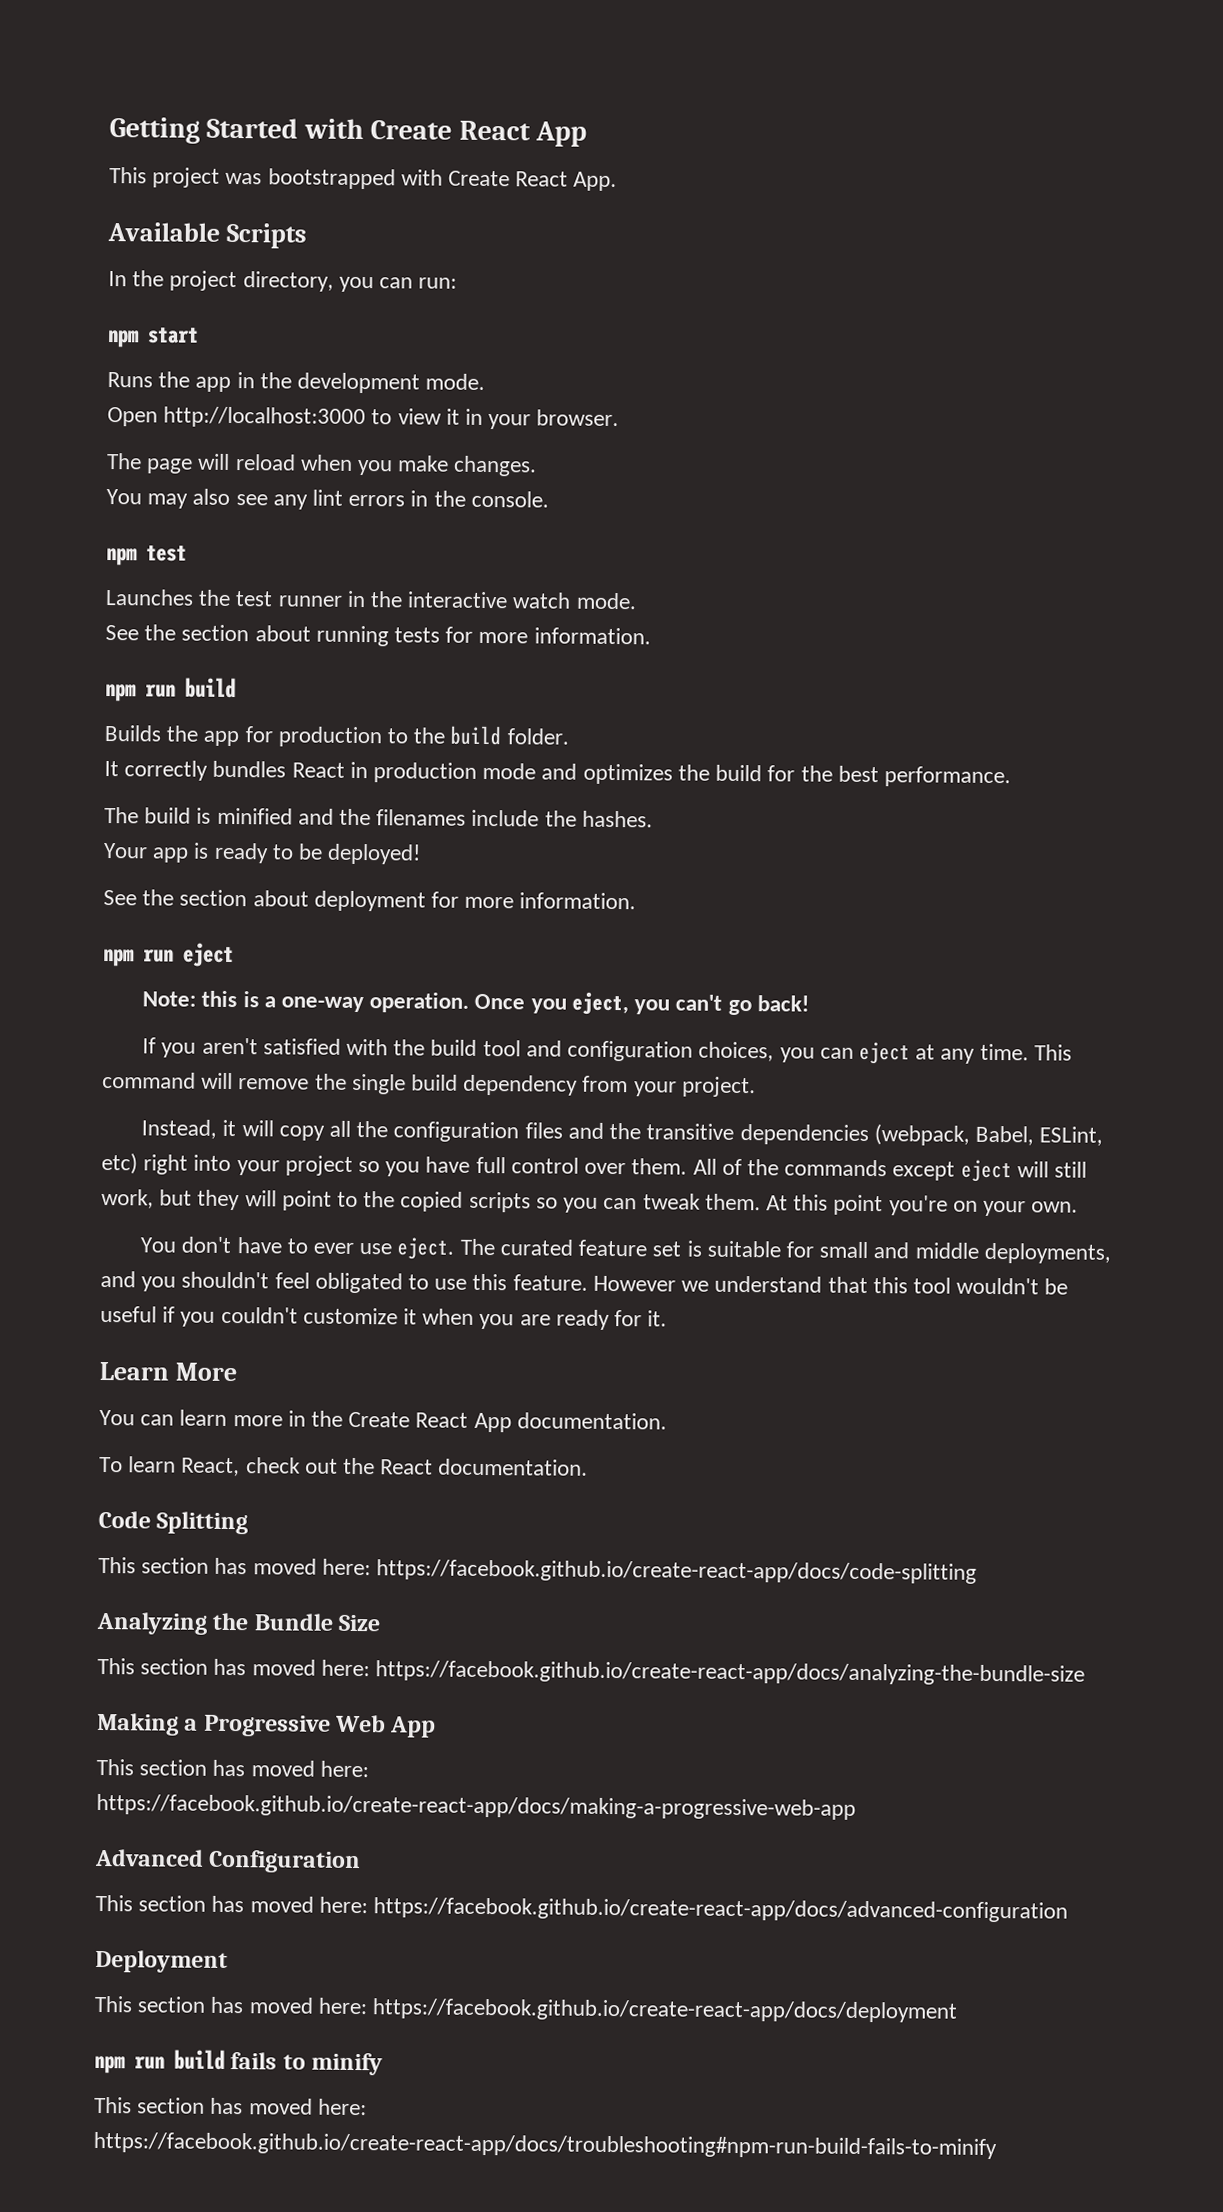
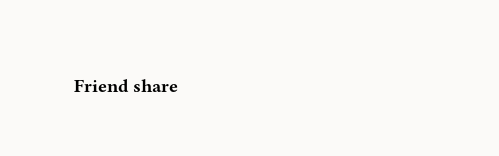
- Getting Started with Create React App
- This project was bootstrapped with Create React App.
- Available Scripts
- In the project directory, you can run:
- npm start
- Runs the app in the development mode.
- Open http://localhost:3000 to view it in your browser.
- The page will reload when you make changes.
- You may also see any lint errors in the console.
- npm test
- Launches the test runner in the interactive watch mode.
- See the section about running tests for more information.
- npm run build
- Builds the app for production to the build folder.
- It correctly bundles React in production mode and optimizes the build for the best performance.
- The build is minified and the filenames include the hashes.
- Your app is ready to be deployed!
- See the section about deployment for more information.
- npm run eject
- Note: this is a one-way operation. Once you eject, you can't go back!
- If you aren't satisfied with the build tool and configuration choices, you can eject at any time. This command will remove the single build dependency from your project.
- Instead, it will copy all the configuration files and the transitive dependencies (webpack, Babel, ESLint, etc) right into your project so you have full control over them. All of the commands except eject will still work, but they will point to the copied scripts so you can tweak them. At this point you're on your own.
- You don't have to ever use eject. The curated feature set is suitable for small and middle deployments, and you shouldn't feel obligated to use this feature. However we understand that this tool wouldn't be useful if you couldn't customize it when you are ready for it.
- Learn More
- You can learn more in the Create React App documentation.
- To learn React, check out the React documentation.
- Code Splitting
- This section has moved here: https://facebook.github.io/create-react-app/docs/code-splitting
- Analyzing the Bundle Size
- This section has moved here: https://facebook.github.io/create-react-app/docs/analyzing-the-bundle-size
- Making a Progressive Web App
- This section has moved here: https://facebook.github.io/create-react-app/docs/making-a-progressive-web-app
- Advanced Configuration
- This section has moved here: https://facebook.github.io/create-react-app/docs/advanced-configuration
- Deployment
- This section has moved here: https://facebook.github.io/create-react-app/docs/deployment
- npm run build fails to minify
- This section has moved here: https://facebook.github.io/create-react-app/docs/troubleshooting#npm-run-build-fails-to-minify
+ Friend share

